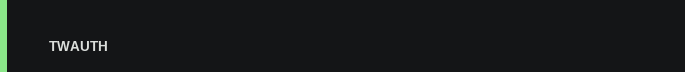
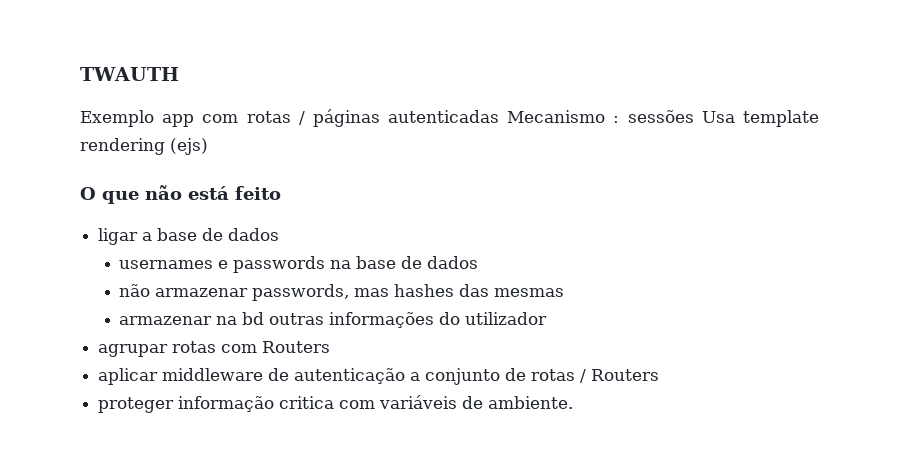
+ Exemplo app com rotas / páginas autenticadas Mecanismo : sessões Usa template rendering (ejs)
+ O que não está feito
+ ligar a base de dados
+ usernames e passwords na base de dados
+ não armazenar passwords, mas hashes das mesmas
+ armazenar na bd outras informações do utilizador
+ agrupar rotas com Routers
+ aplicar middleware de autenticação a conjunto de rotas / Routers
+ proteger informação critica com variáveis de ambiente.

